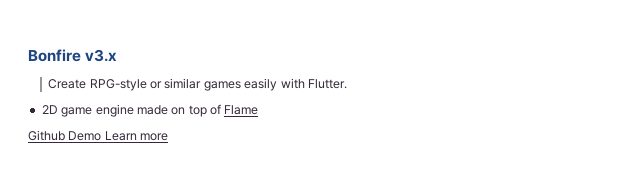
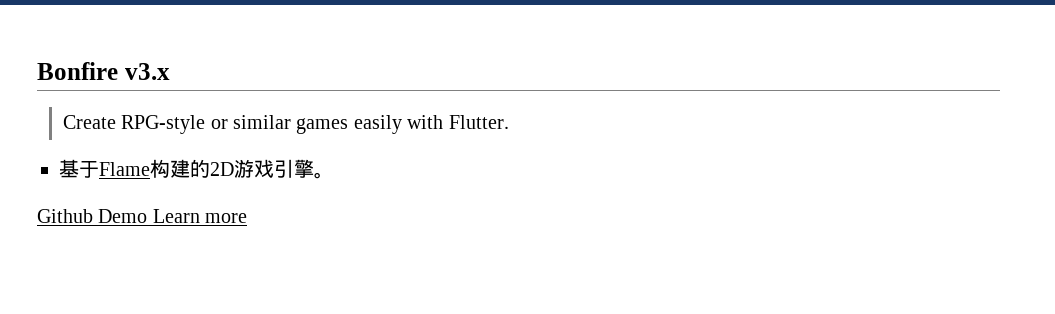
- 2D game engine made on top of Flame
+ 基于Flame构建的2D游戏引擎。

